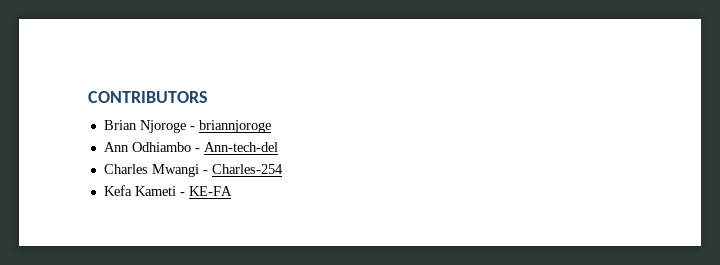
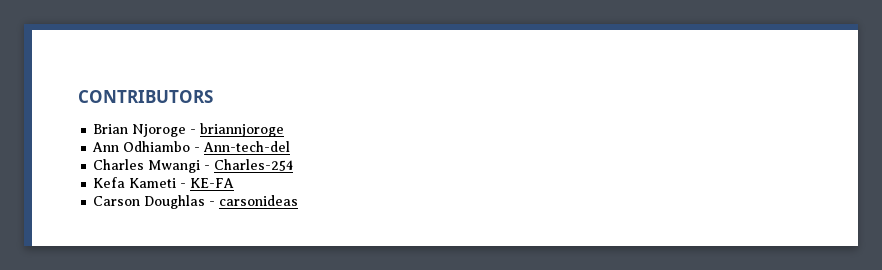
+ Carson Doughlas - carsonideas

